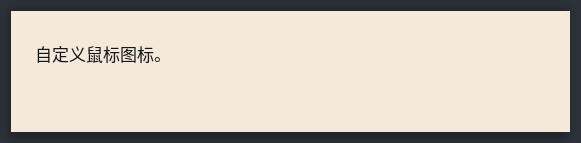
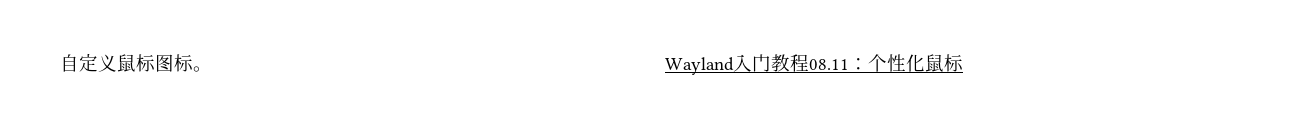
+ Wayland入门教程08.11：个性化鼠标

